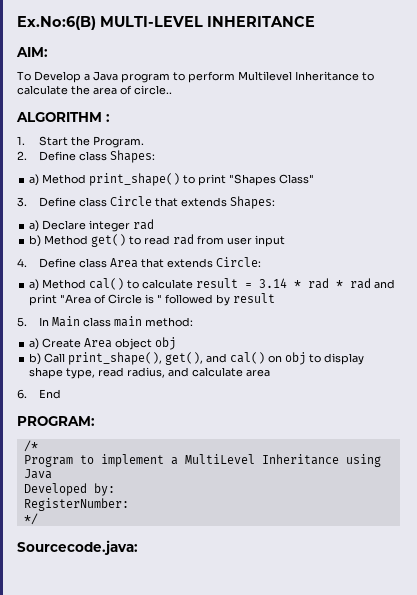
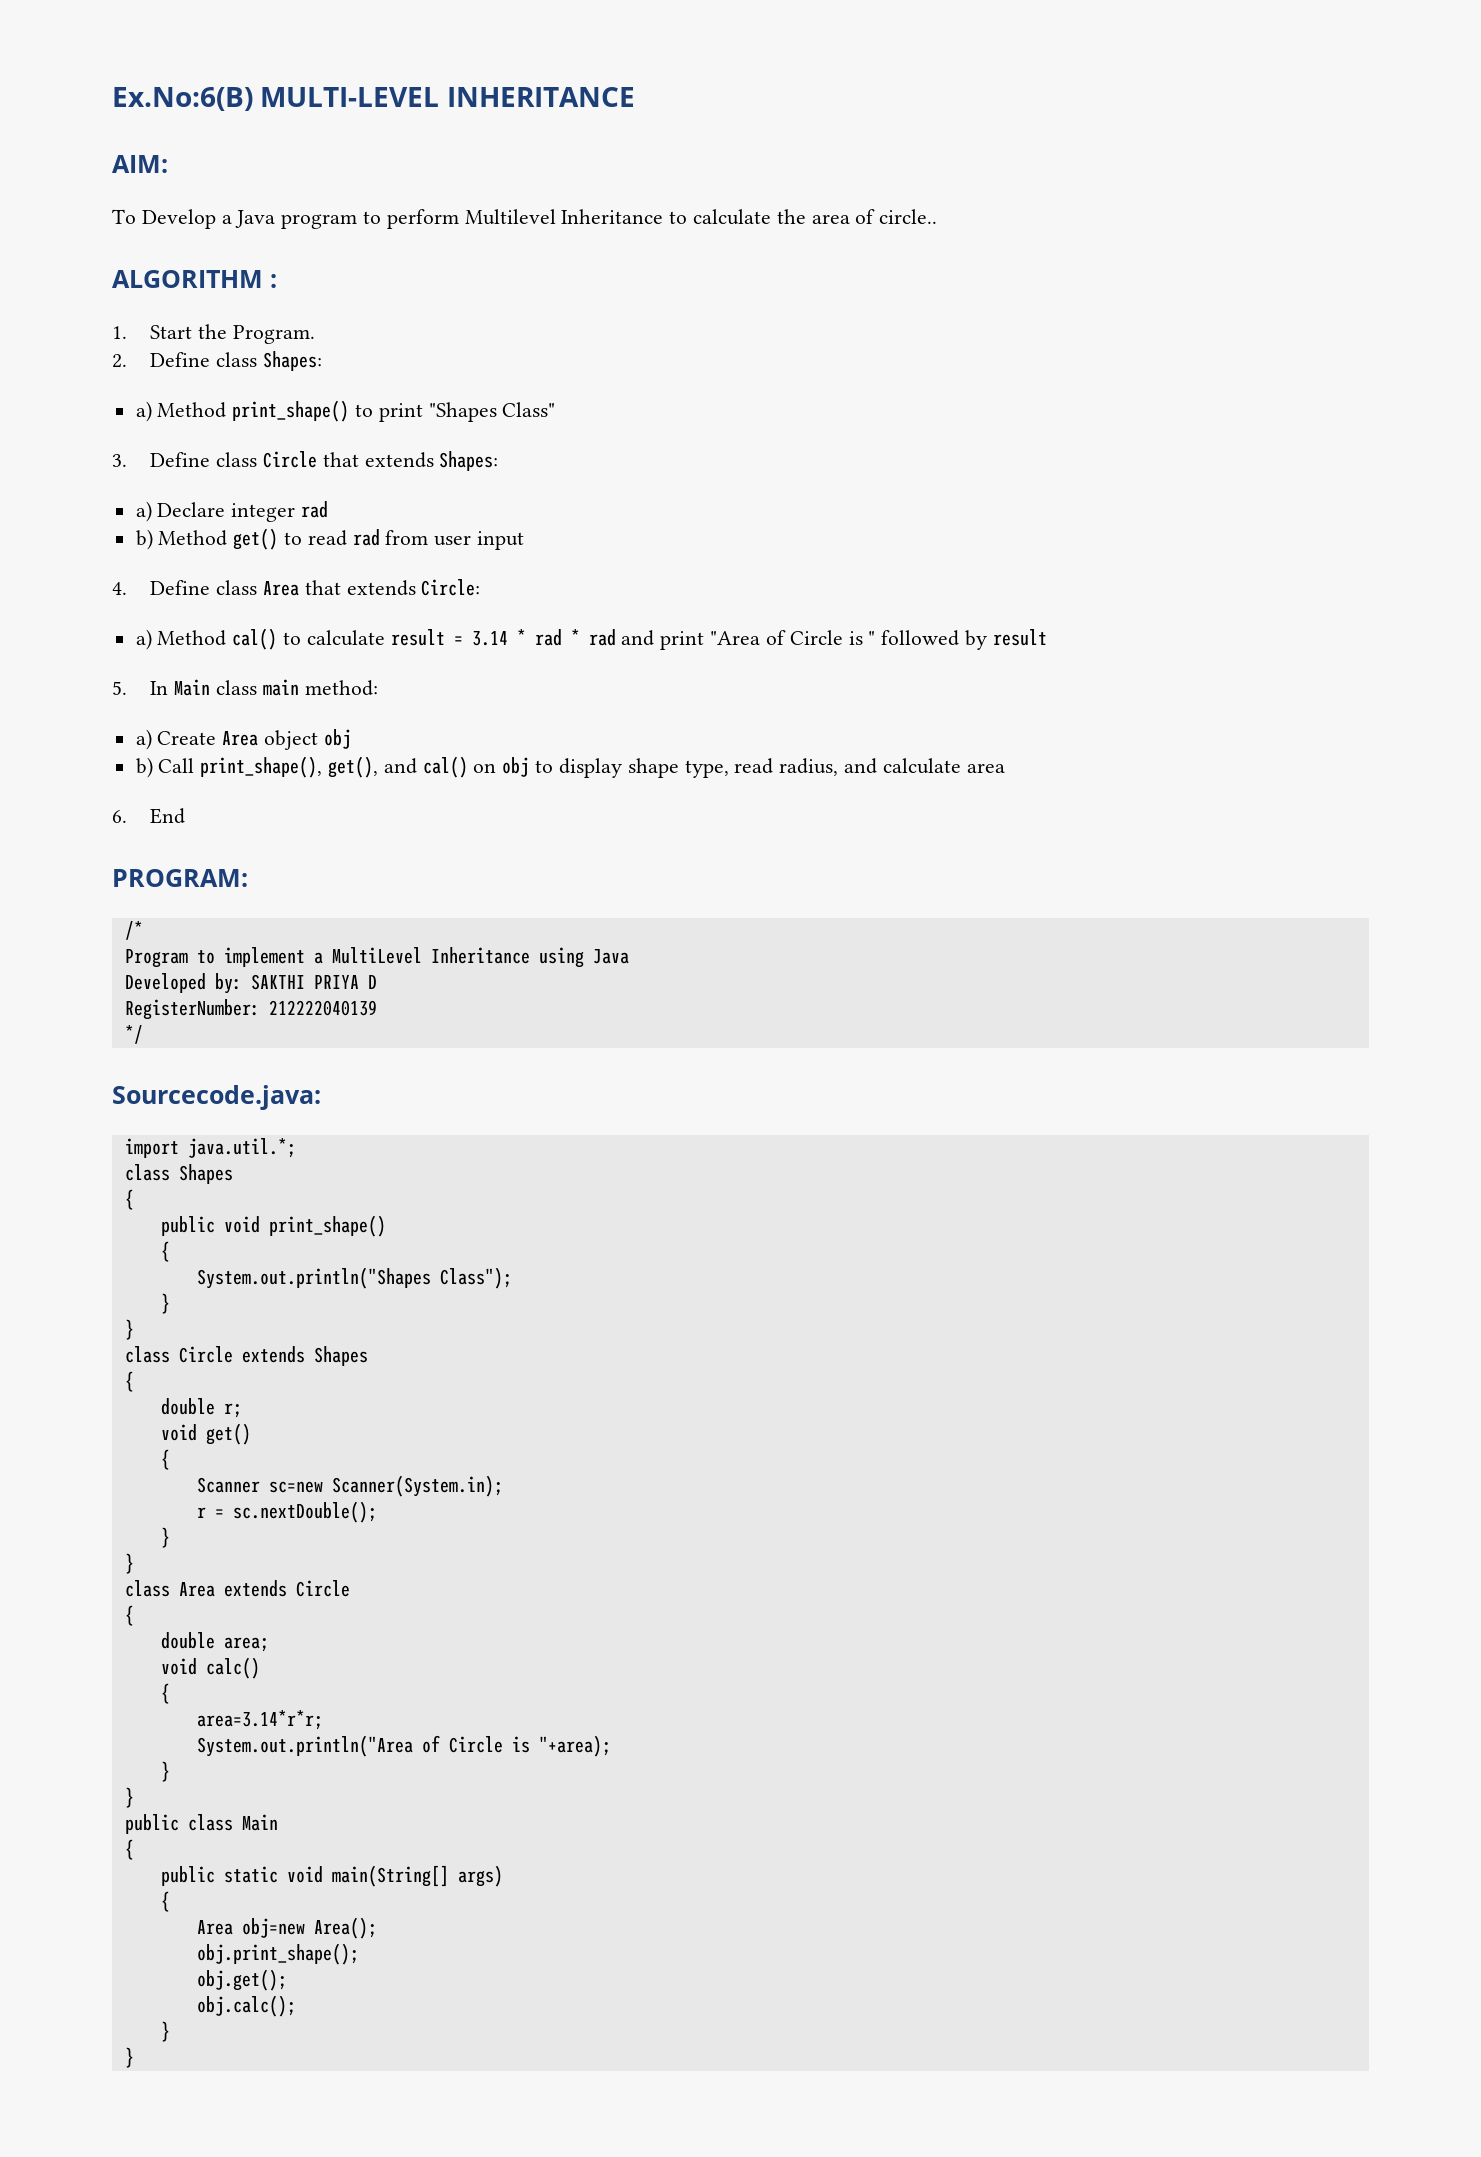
- Developed by:
+ Developed by: SAKTHI PRIYA D
- RegisterNumber:
+ RegisterNumber: 212222040139
+ import java.util.*;
+ class Shapes
+ {
+ public void print_shape()
+ {
+ System.out.println("Shapes Class");
+ }
+ }
+ class Circle extends Shapes
+ {
+ double r;
+ void get()
+ {
+ Scanner sc=new Scanner(System.in);
+ r = sc.nextDouble();
+ }
+ }
+ class Area extends Circle
+ {
+ double area;
+ void calc()
+ {
+ area=3.14*r*r;
+ System.out.println("Area of Circle is "+area);
+ }
+ }
+ public class Main
+ {
+ public static void main(String[] args)
+ {
+ Area obj=new Area();
+ obj.print_shape();
+ obj.get();
+ obj.calc();
+ }
+ }

